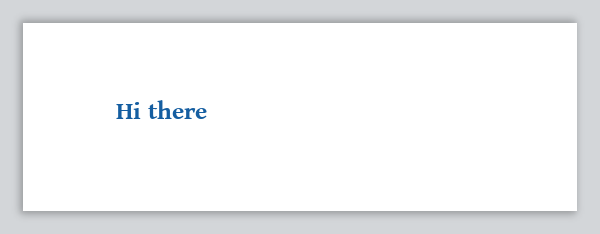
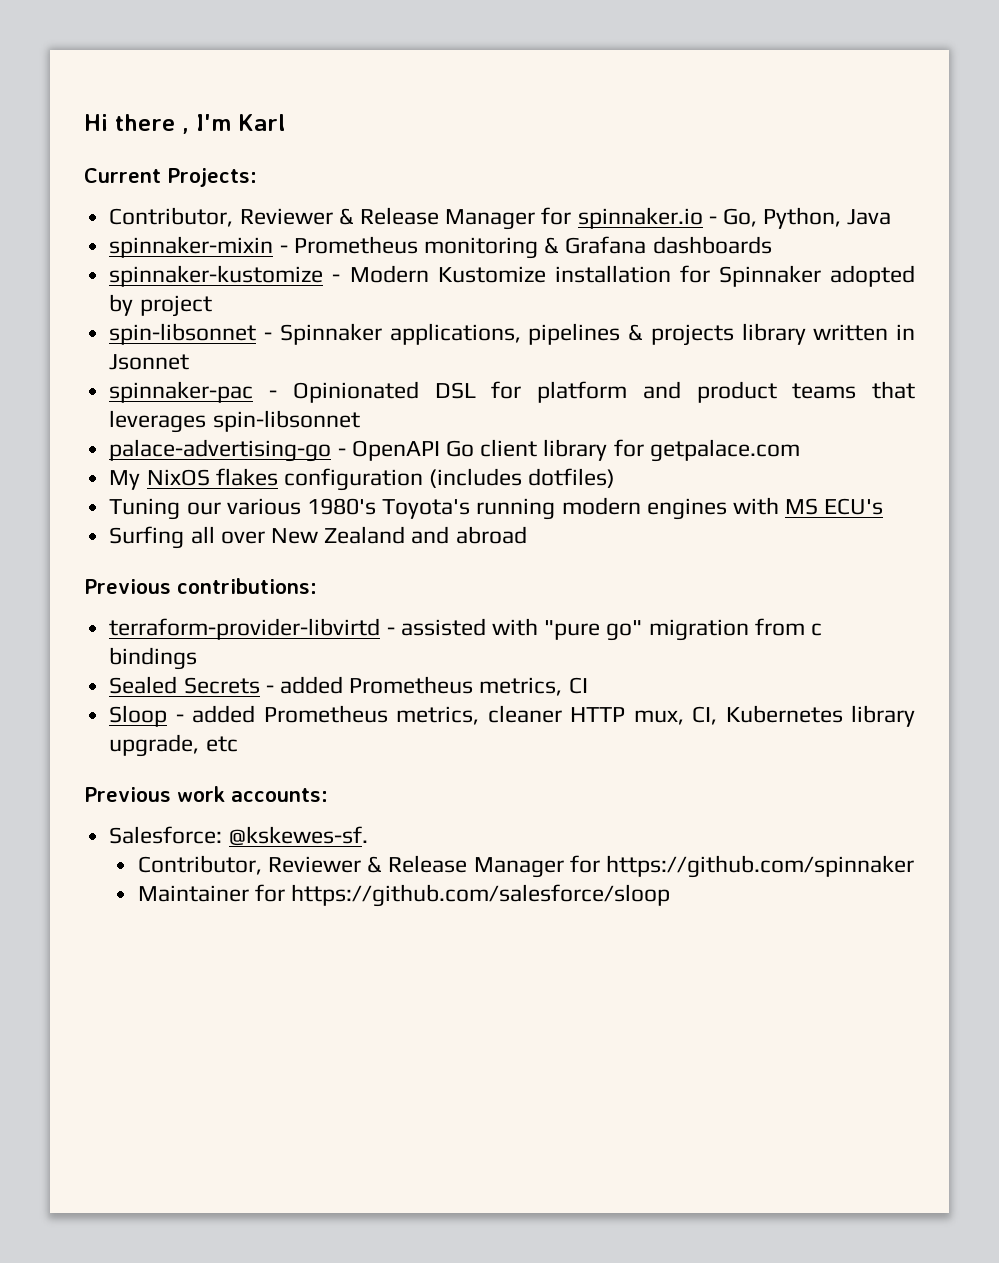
- Hi there
+ Hi there , I'm Karl
+ Current Projects:
+ Contributor, Reviewer & Release Manager for spinnaker.io - Go, Python, Java
+ spinnaker-mixin - Prometheus monitoring & Grafana dashboards
+ spinnaker-kustomize - Modern Kustomize installation for Spinnaker adopted by project
+ spin-libsonnet - Spinnaker applications, pipelines & projects library written in Jsonnet
+ spinnaker-pac - Opinionated DSL for platform and product teams that leverages spin-libsonnet
+ palace-advertising-go - OpenAPI Go client library for getpalace.com
+ My NixOS flakes configuration (includes dotfiles)
+ Tuning our various 1980's Toyota's running modern engines with MS ECU's
+ Surfing all over New Zealand and abroad
+ Previous contributions:
+ terraform-provider-libvirtd - assisted with "pure go" migration from c bindings
+ Sealed Secrets - added Prometheus metrics, CI
+ Sloop - added Prometheus metrics, cleaner HTTP mux, CI, Kubernetes library upgrade, etc
+ Previous work accounts:
+ Salesforce: @kskewes-sf.
+ Contributor, Reviewer & Release Manager for https://github.com/spinnaker
+ Maintainer for https://github.com/salesforce/sloop

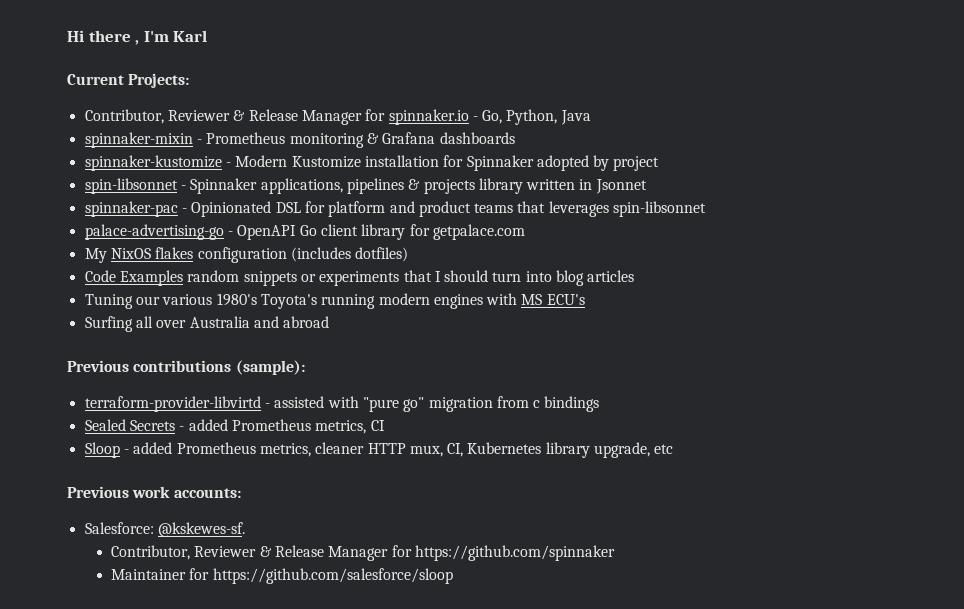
+ Code Examples random snippets or experiments that I should turn into blog articles
- Surfing all over New Zealand and abroad
+ Surfing all over Australia and abroad
- Previous contributions:
+ Previous contributions (sample):

